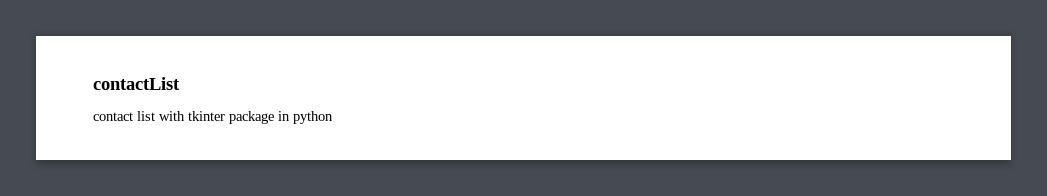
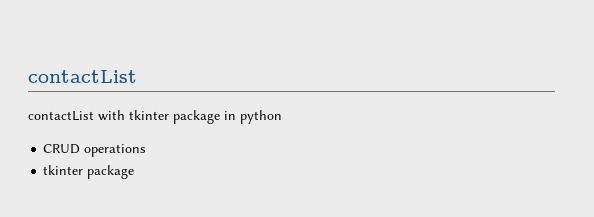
- contact list with tkinter package in python
+ contactList with tkinter package in python
+ CRUD operations
+ tkinter package

